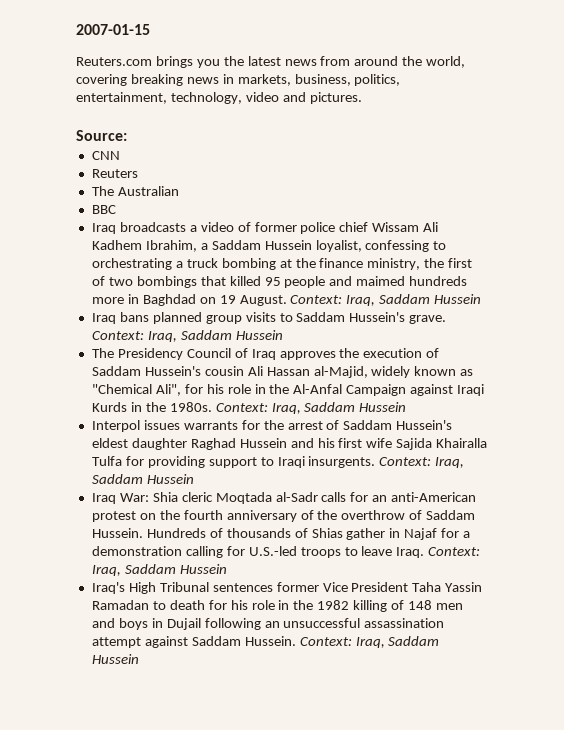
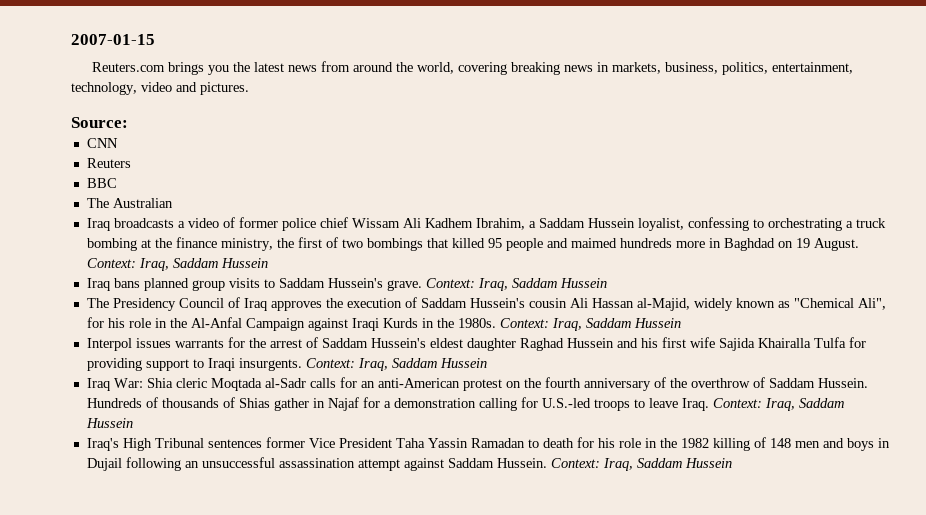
+ BBC
- BBC

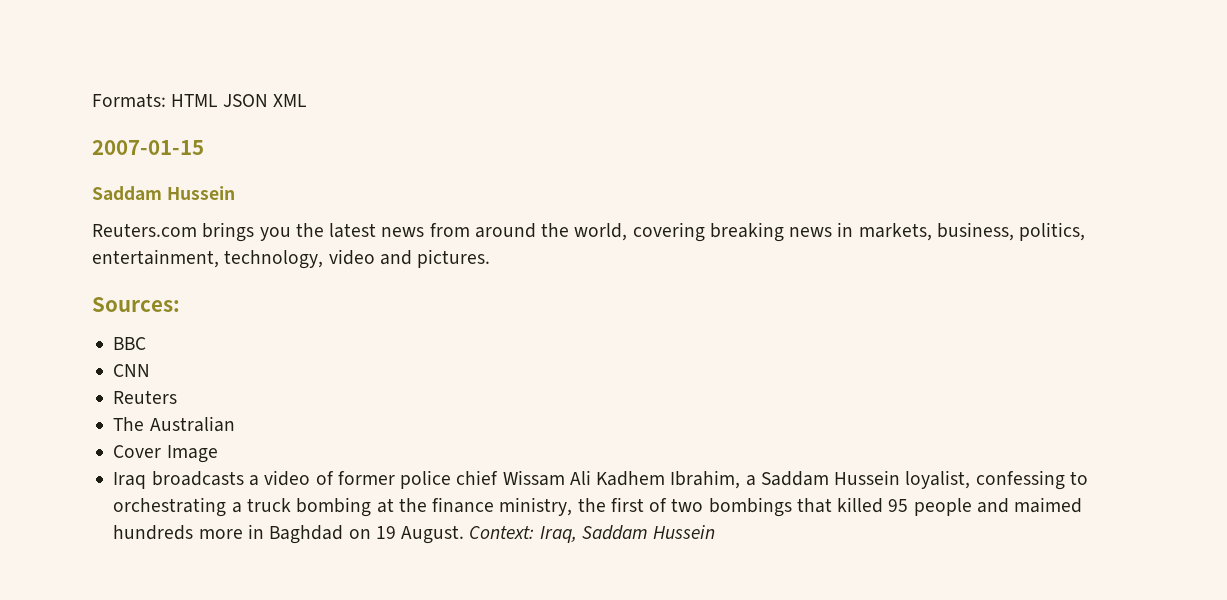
+ Formats: HTML JSON XML
  2007-01-15
+ Saddam Hussein
- Source:
+ Sources:
+ BBC
- BBC
+ Cover Image
- Iraq bans planned group visits to Saddam Hussein's grave. Context: Iraq, Saddam Hussein
- The Presidency Council of Iraq approves the execution of Saddam Hussein's cousin Ali Hassan al-Majid, widely known as "Chemical Ali", for his role in the Al-Anfal Campaign against Iraqi Kurds in the 1980s. Context: Iraq, Saddam Hussein
- Interpol issues warrants for the arrest of Saddam Hussein's eldest daughter Raghad Hussein and his first wife Sajida Khairalla Tulfa for providing support to Iraqi insurgents. Context: Iraq, Saddam Hussein
- Iraq War: Shia cleric Moqtada al-Sadr calls for an anti-American protest on the fourth anniversary of the overthrow of Saddam Hussein. Hundreds of thousands of Shias gather in Najaf for a demonstration calling for U.S.-led troops to leave Iraq. Context: Iraq, Saddam Hussein
- Iraq's High Tribunal sentences former Vice President Taha Yassin Ramadan to death for his role in the 1982 killing of 148 men and boys in Dujail following an unsuccessful assassination attempt against Saddam Hussein. Context: Iraq, Saddam Hussein

